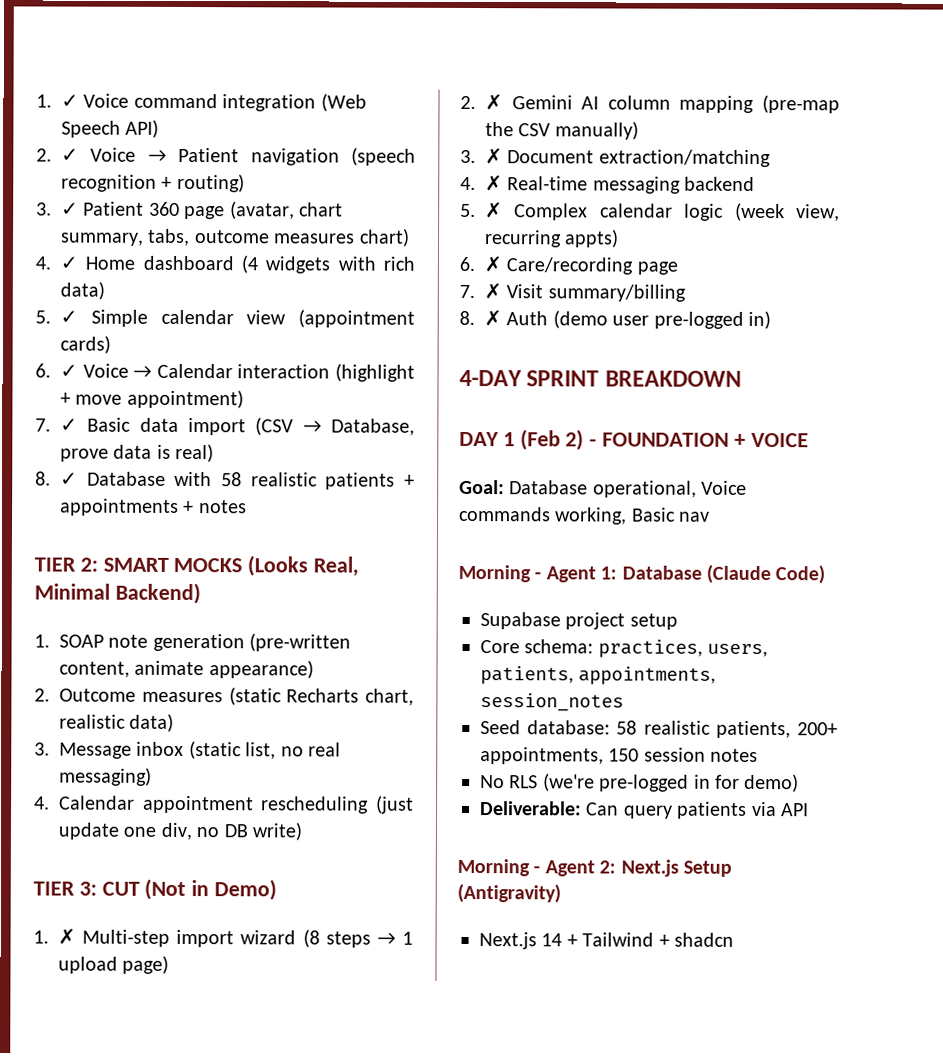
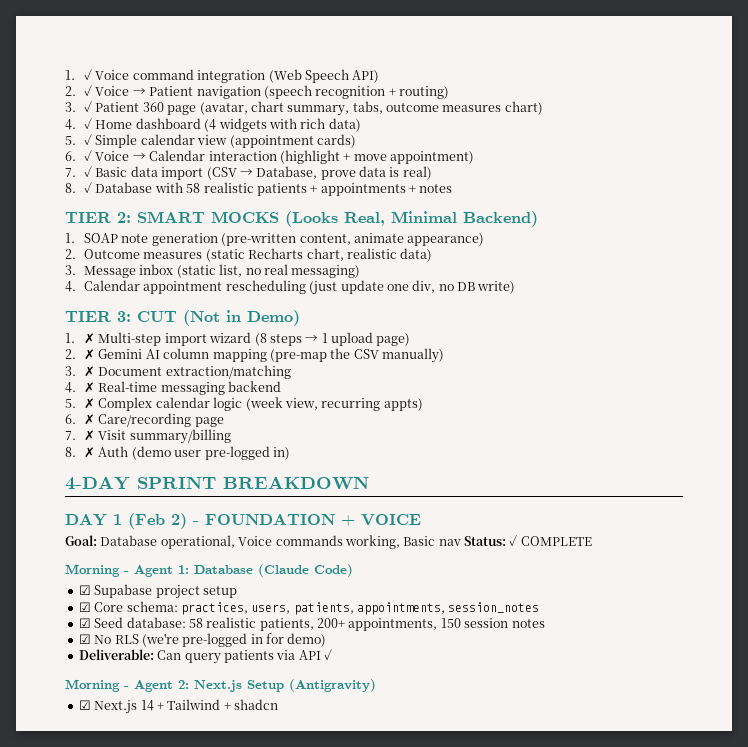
- Goal: Database operational, Voice commands working, Basic nav
+ Goal: Database operational, Voice commands working, Basic nav Status: ✓ COMPLETE
- Supabase project setup
+ ☑ Supabase project setup
- Core schema: practices, users, patients, appointments, session_notes
+ ☑ Core schema: practices, users, patients, appointments, session_notes
- Seed database: 58 realistic patients, 200+ appointments, 150 session notes
+ ☑ Seed database: 58 realistic patients, 200+ appointments, 150 session notes
- No RLS (we're pre-logged in for demo)
+ ☑ No RLS (we're pre-logged in for demo)
- Deliverable: Can query patients via API
+ Deliverable: Can query patients via API ✓
- Next.js 14 + Tailwind + shadcn
+ ☑ Next.js 14 + Tailwind + shadcn

